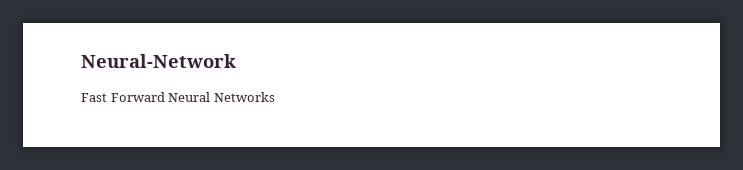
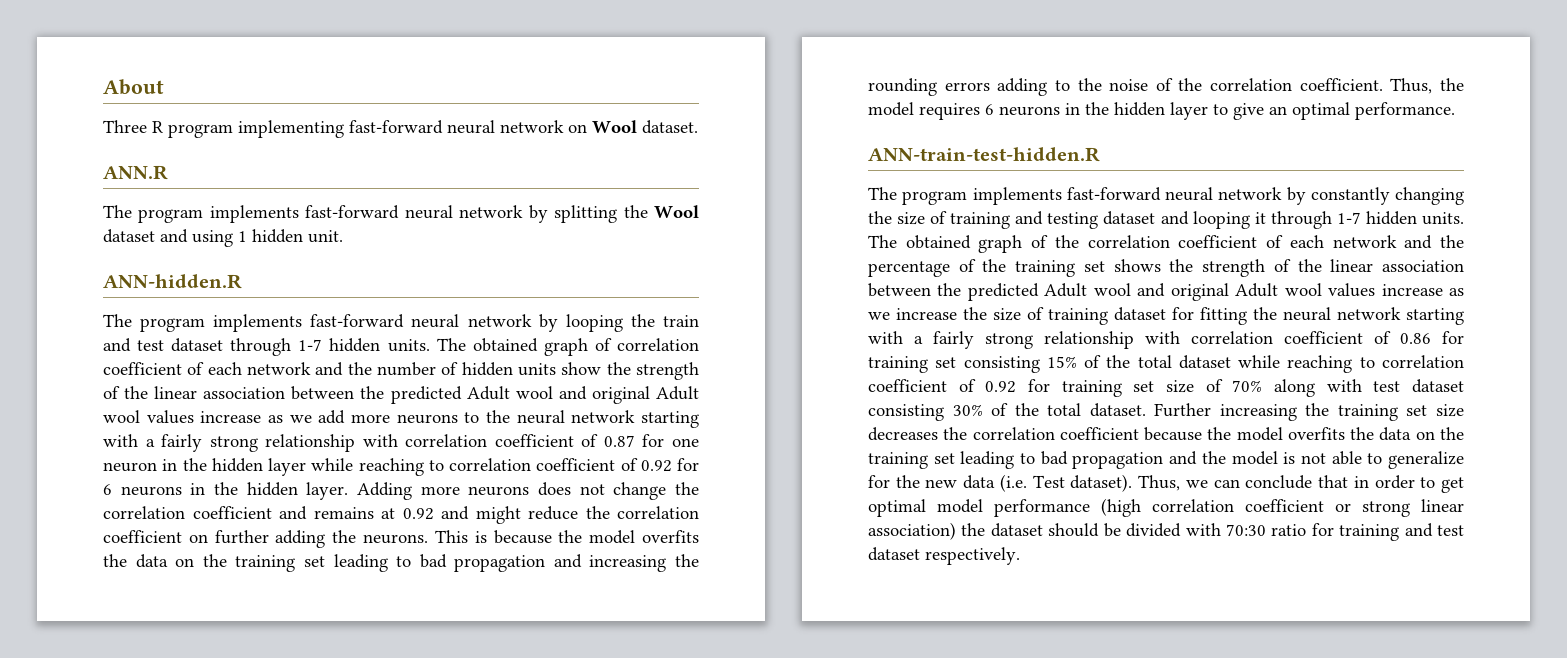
- Neural-Network
- Fast Forward Neural Networks
+ About
+ Three R program implementing fast-forward neural network on Wool dataset.
+ ANN.R
+ The program implements fast-forward neural network by splitting the Wool dataset and using 1 hidden unit.
+ ANN-hidden.R
+ The program implements fast-forward neural network by looping the train and test dataset through 1-7 hidden units. The obtained graph of correlation coefficient of each network and the number of hidden units show the strength of the linear association between the predicted Adult wool and original Adult wool values increase as we add more neurons to the neural network starting with a fairly strong relationship with correlation coefficient of 0.87 for one neuron in the hidden layer while reaching to correlation coefficient of 0.92 for 6 neurons in the hidden layer. Adding more neurons does not change the correlation coefficient and remains at 0.92 and might reduce the correlation coefficient on further adding the neurons. This is because the model overfits the data on the training set leading to bad propagation and increasing the rounding errors adding to the noise of the correlation coefficient. Thus, the model requires 6 neurons in the hidden layer to give an optimal performance.
+ ANN-train-test-hidden.R
+ The program implements fast-forward neural network by constantly changing the size of training and testing dataset and looping it through 1-7 hidden units. The obtained graph of the correlation coefficient of each network and the percentage of the training set shows the strength of the linear association between the predicted Adult wool and original Adult wool values increase as we increase the size of training dataset for fitting the neural network starting with a fairly strong relationship with correlation coefficient of 0.86 for training set consisting 15% of the total dataset while reaching to correlation coefficient of 0.92 for training set size of 70% along with test dataset consisting 30% of the total dataset. Further increasing the training set size decreases the correlation coefficient because the model overfits the data on the training set leading to bad propagation and the model is not able to generalize for the new data (i.e. Test dataset). Thus, we can conclude that in order to get optimal model performance (high correlation coefficient or strong linear association) the dataset should be divided with 70:30 ratio for training and test dataset respectively.

